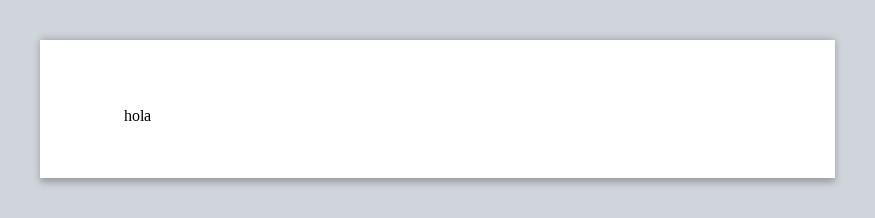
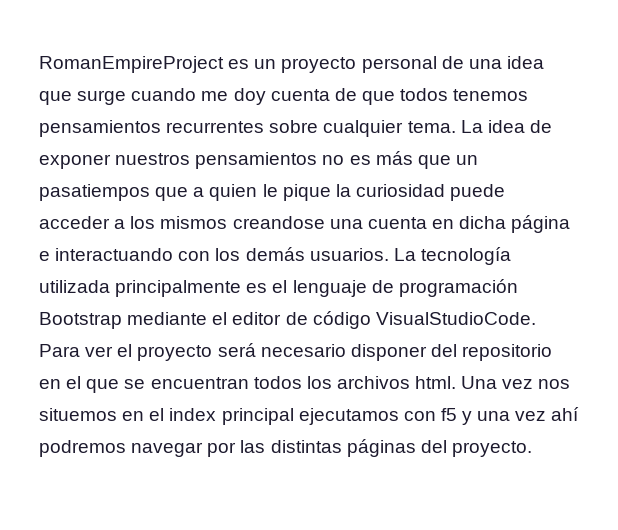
- hola
+ RomanEmpireProject es un proyecto personal de una idea que surge cuando me doy cuenta de que todos tenemos pensamientos recurrentes sobre cualquier tema. La idea de exponer nuestros pensamientos no es más que un pasatiempos que a quien le pique la curiosidad puede acceder a los mismos creandose una cuenta en dicha página e interactuando con los demás usuarios. La tecnología utilizada principalmente es el lenguaje de programación Bootstrap mediante el editor de código VisualStudioCode. Para ver el proyecto será necesario disponer del repositorio en el que se encuentran todos los archivos html. Una vez nos situemos en el index principal ejecutamos con f5 y una vez ahí podremos navegar por las distintas páginas del proyecto.

